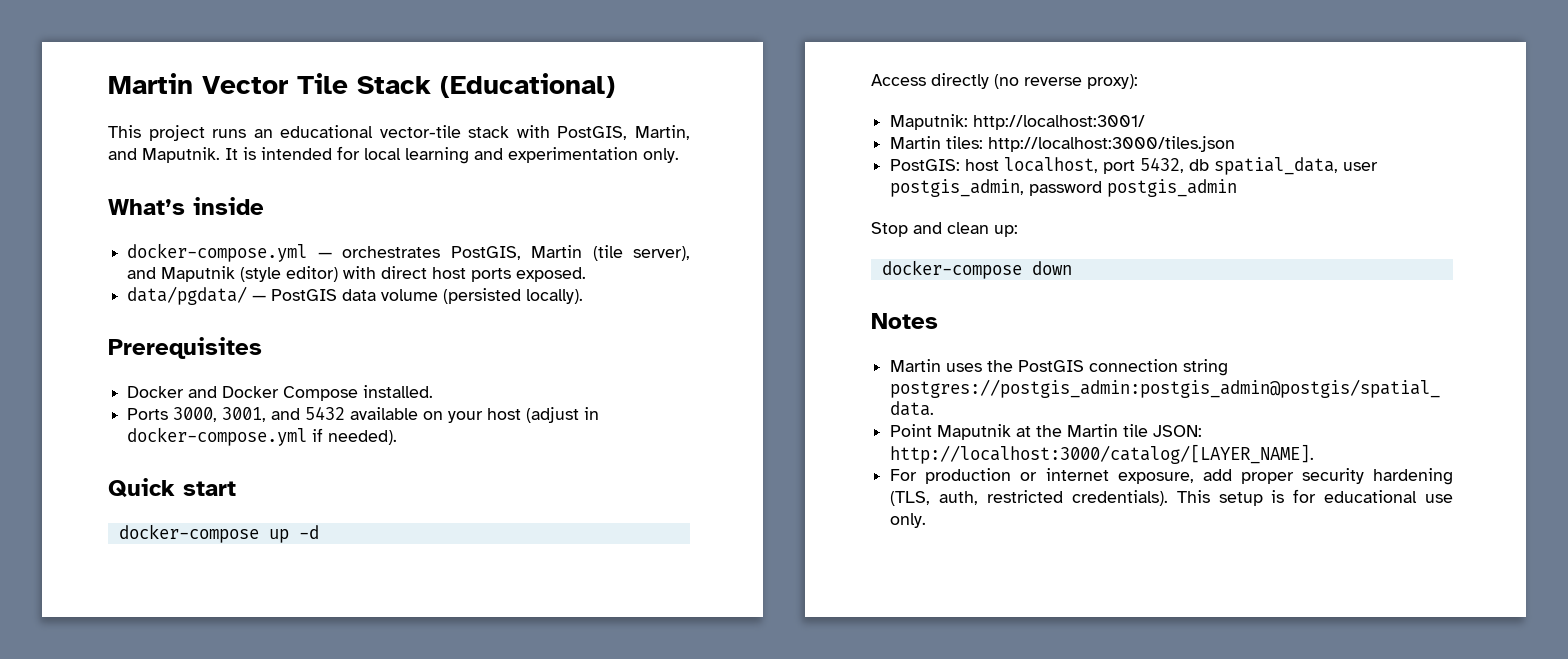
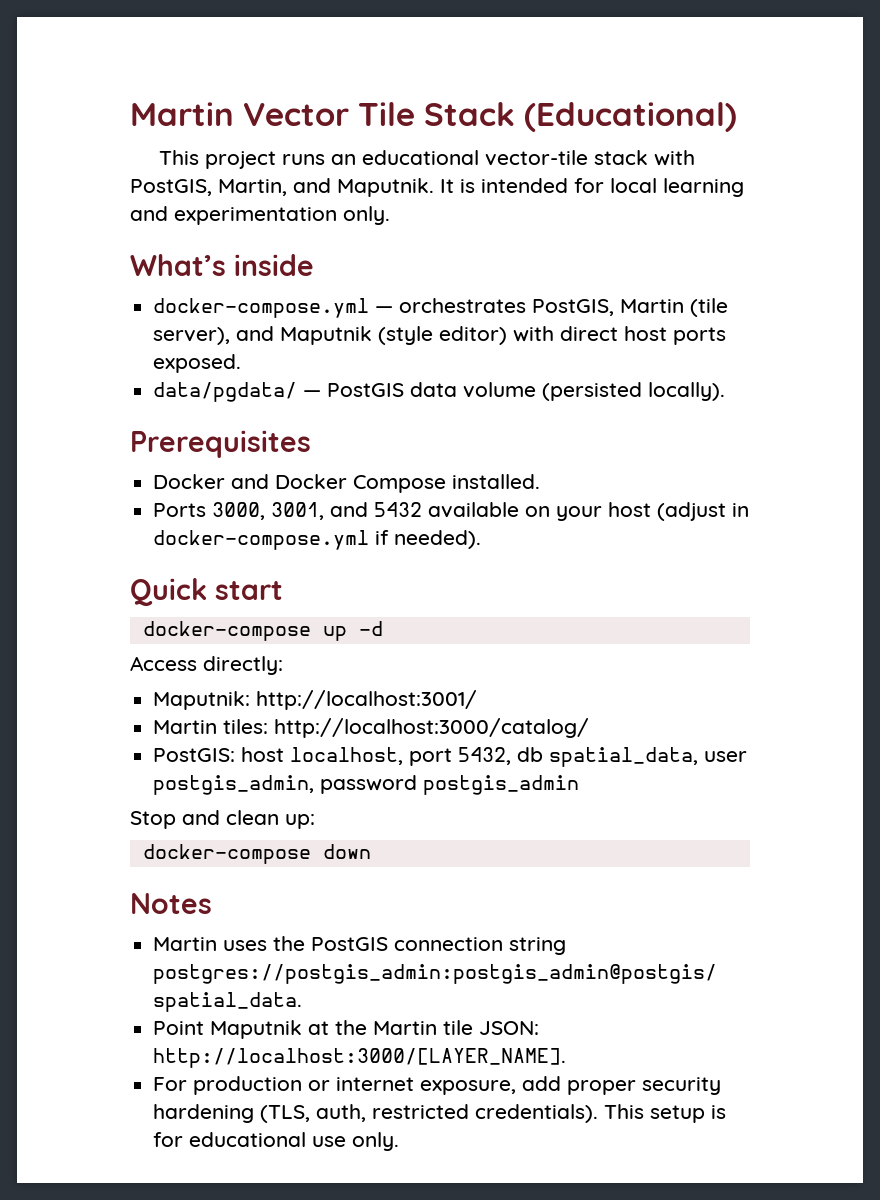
- Access directly (no reverse proxy):
+ Access directly:
- Martin tiles: http://localhost:3000/tiles.json
+ Martin tiles: http://localhost:3000/catalog/
- Point Maputnik at the Martin tile JSON: http://localhost:3000/catalog/[LAYER_NAME].
+ Point Maputnik at the Martin tile JSON: http://localhost:3000/[LAYER_NAME].

